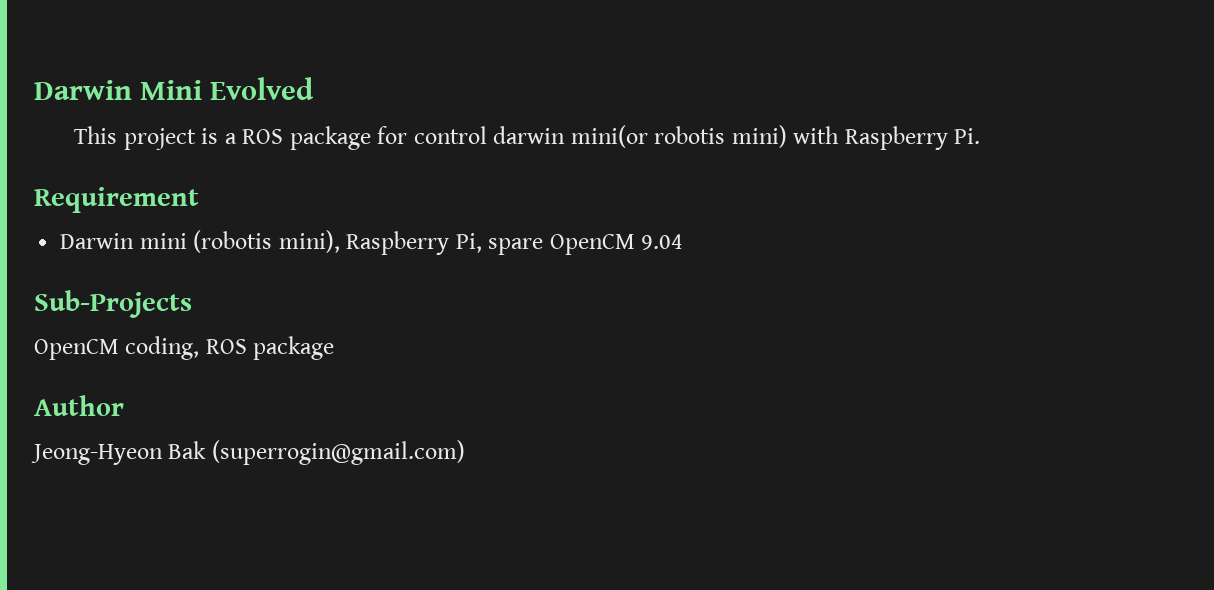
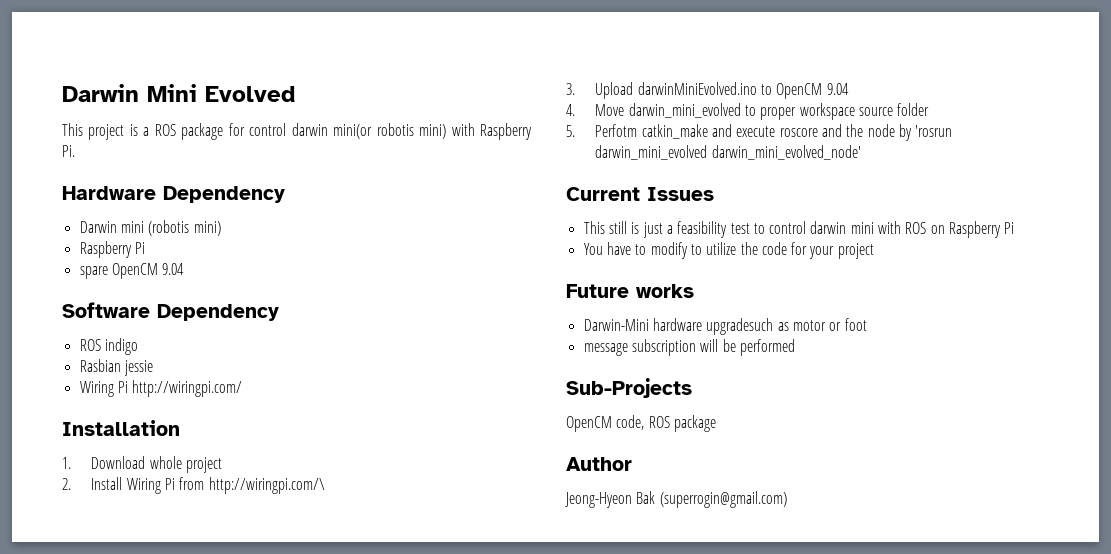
- Requirement
+ Hardware Dependency
- Darwin mini (robotis mini), Raspberry Pi, spare OpenCM 9.04
+ Darwin mini (robotis mini)
+ Raspberry Pi
+ spare OpenCM 9.04
+ Software Dependency
+ ROS indigo
+ Rasbian jessie
+ Wiring Pi http://wiringpi.com/
+ Installation
+ 1. Download whole project
+ 2. Install Wiring Pi from http://wiringpi.com/\
+ 3. Upload darwinMiniEvolved.ino to OpenCM 9.04
+ 4. Move darwin_mini_evolved to proper workspace source folder
+ 5. Perfotm catkin_make and execute roscore and the node by 'rosrun darwin_mini_evolved darwin_mini_evolved_node'
+ Current Issues
+ This still is just a feasibility test to control darwin mini with ROS on Raspberry Pi
+ You have to modify to utilize the code for your project
+ Future works
+ Darwin-Mini hardware upgradesuch as motor or foot
+ message subscription will be performed
- OpenCM coding, ROS package
+ OpenCM code, ROS package

